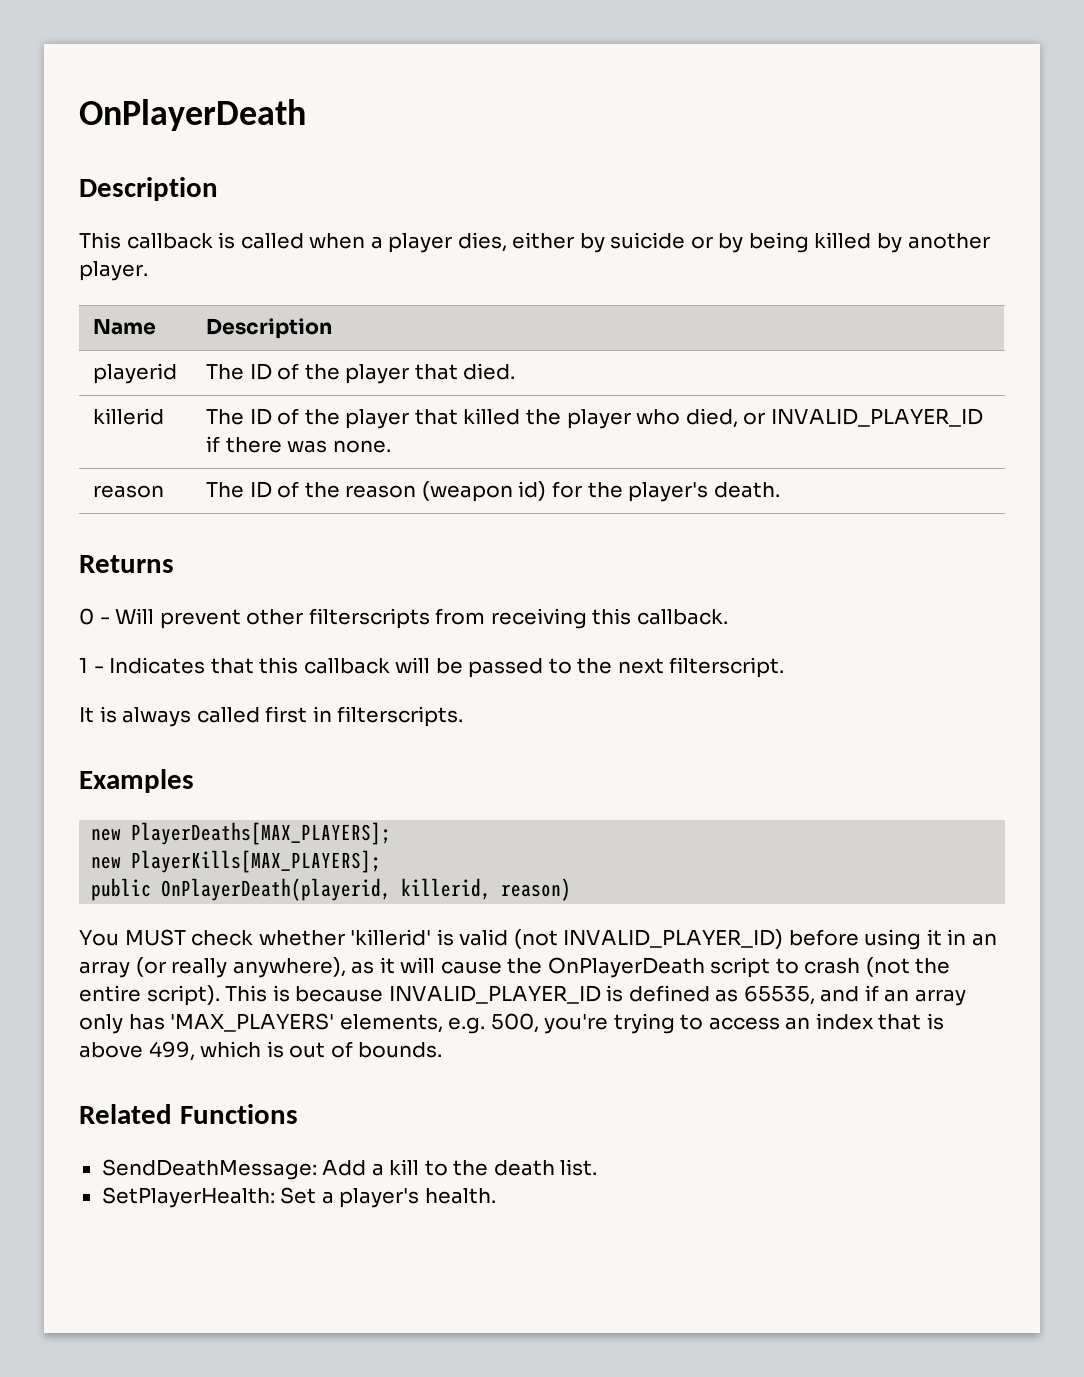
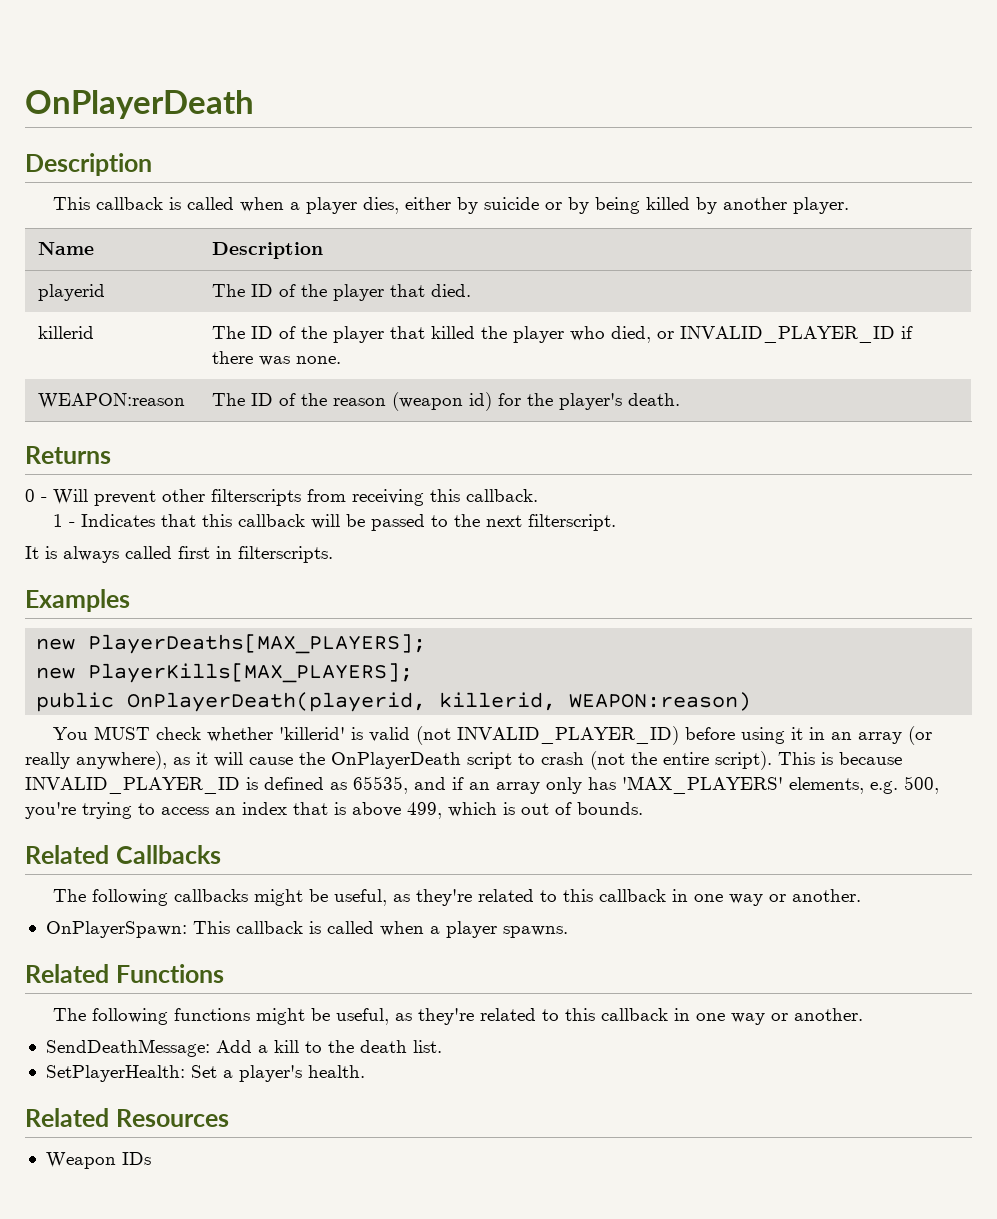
- reason | The ID of the reason (weapon id) for the player's death.
+ WEAPON:reason | The ID of the reason (weapon id) for the player's death.
- public OnPlayerDeath(playerid, killerid, reason)
+ public OnPlayerDeath(playerid, killerid, WEAPON:reason)
+ Related Callbacks
+ The following callbacks might be useful, as they're related to this callback in one way or another.
+ OnPlayerSpawn: This callback is called when a player spawns.
  Related Functions
+ The following functions might be useful, as they're related to this callback in one way or another.
+ Related Resources
+ Weapon IDs

